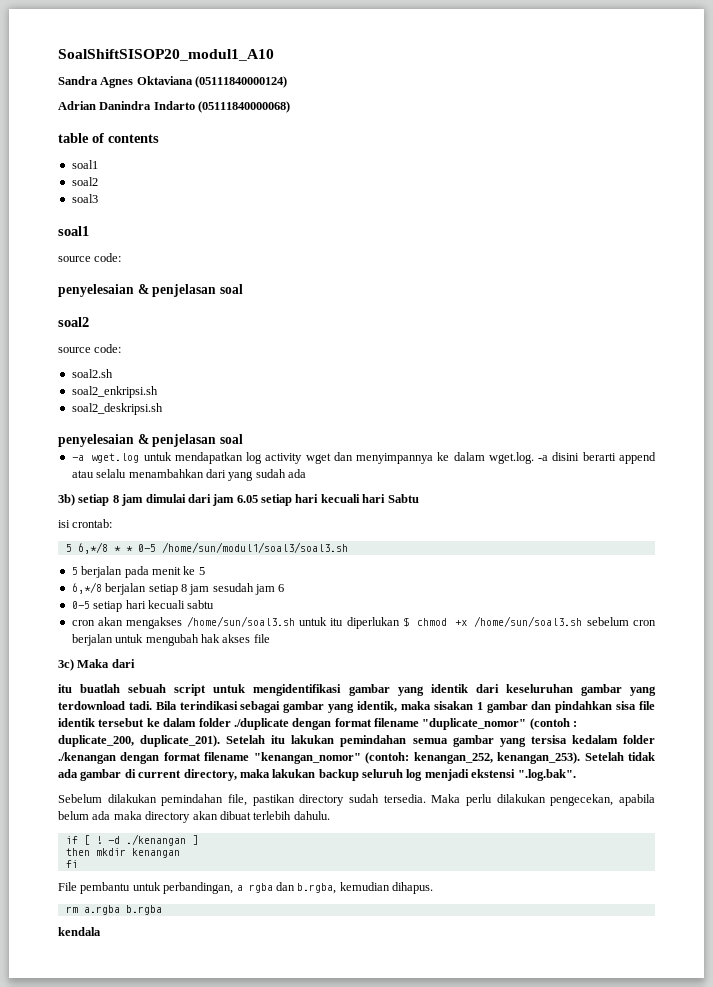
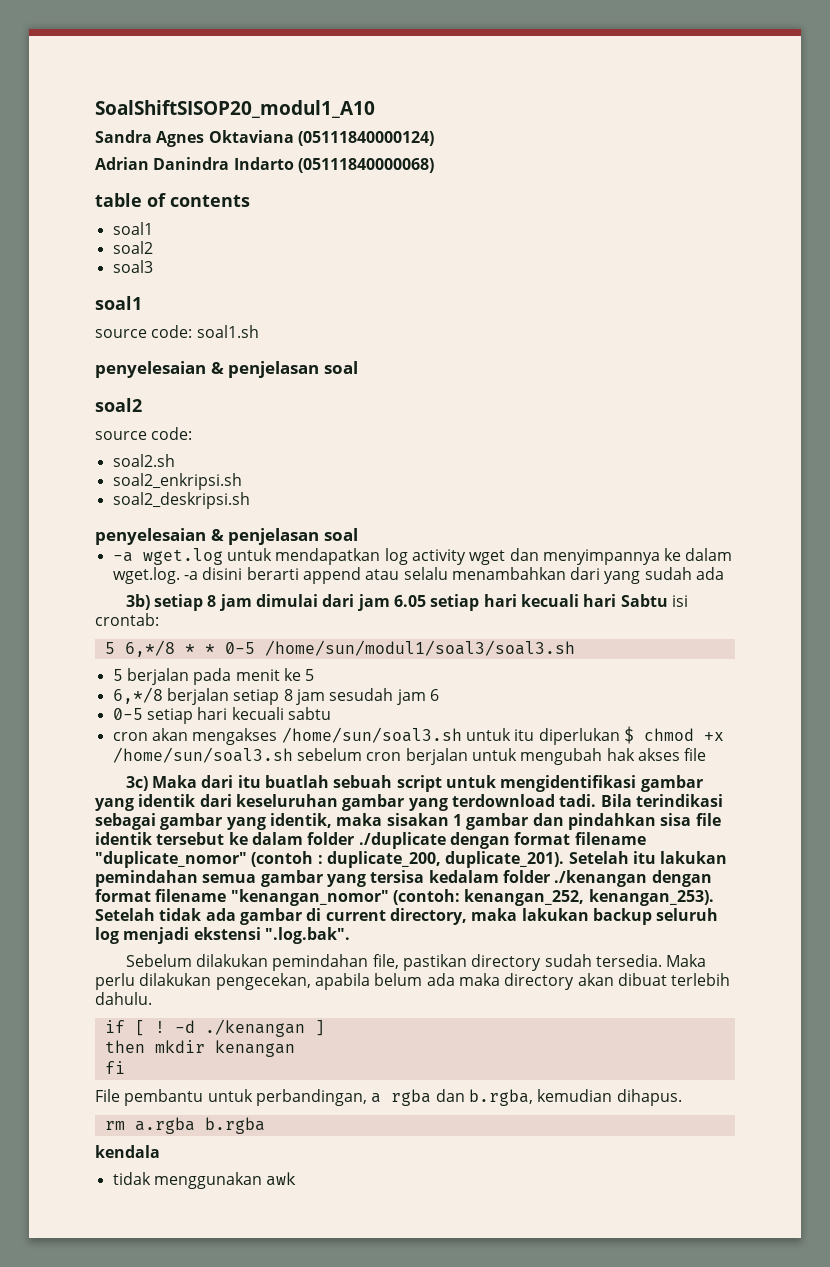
  soal3
  soal1
- source code:
+ source code: soal1.sh
- 3b) setiap 8 jam dimulai dari jam 6.05 setiap hari kecuali hari Sabtu
- isi crontab:
+ 3b) setiap 8 jam dimulai dari jam 6.05 setiap hari kecuali hari Sabtu isi crontab:
- 3c) Maka dari
- itu buatlah sebuah script untuk mengidentifikasi gambar yang identik dari keseluruhan gambar yang terdownload tadi.
+ 3c) Maka dari itu buatlah sebuah script untuk mengidentifikasi gambar yang identik dari keseluruhan gambar yang terdownload tadi.
+ tidak menggunakan awk

